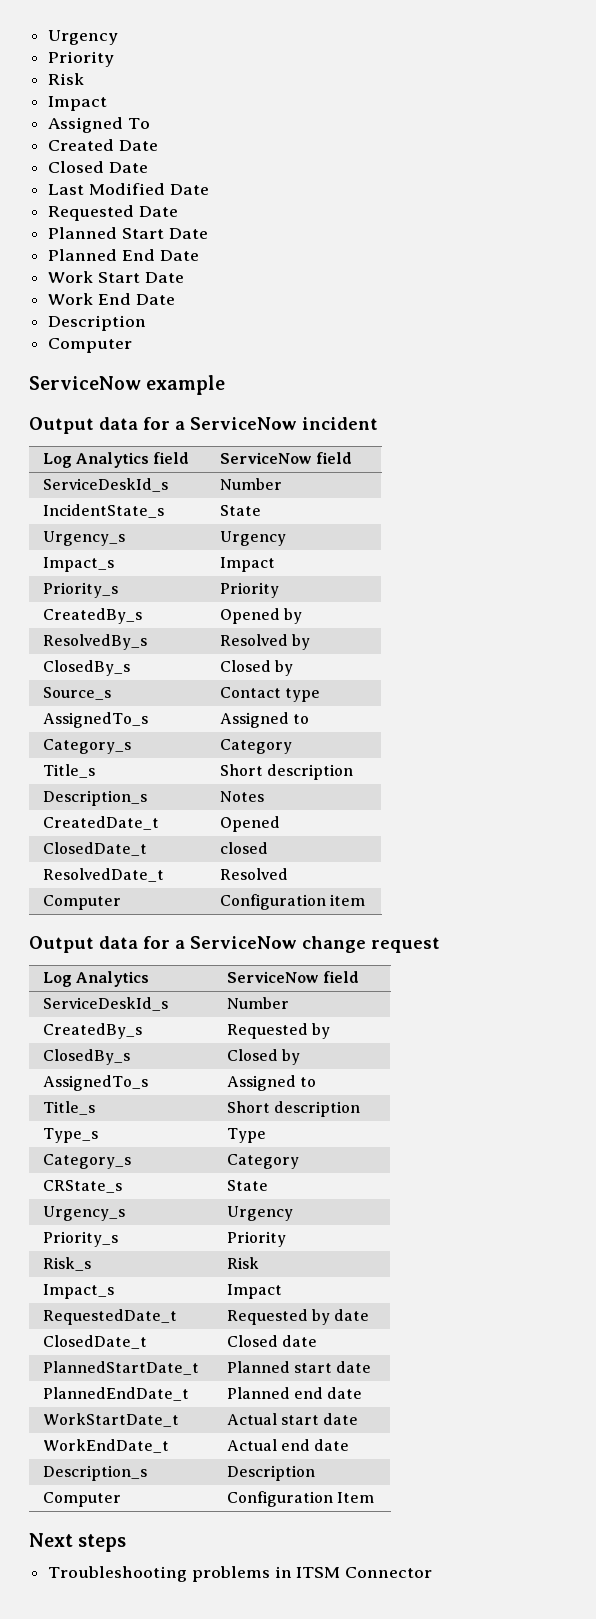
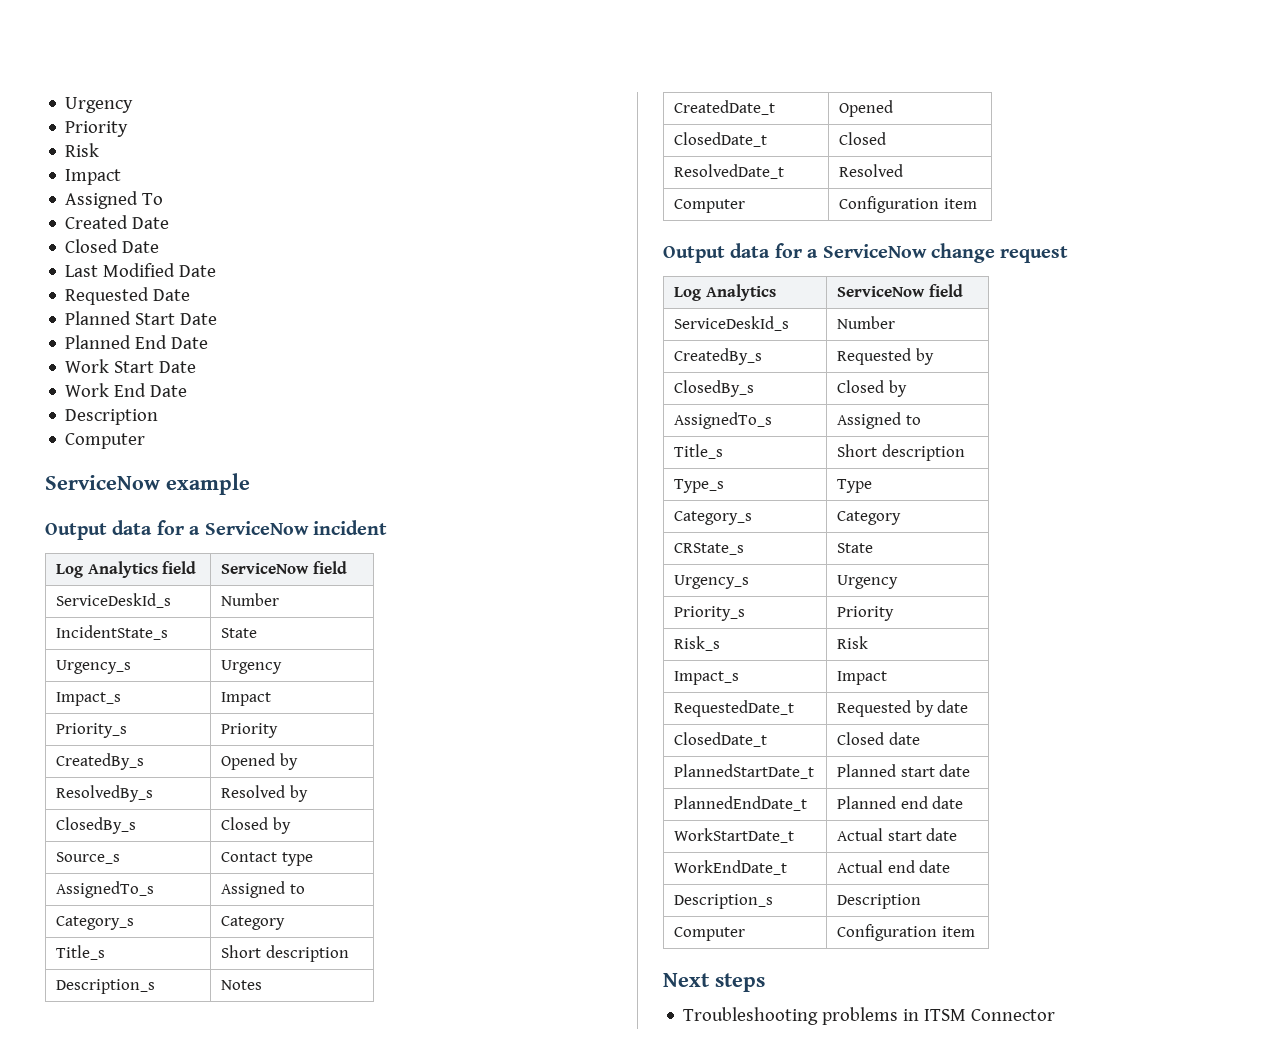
  CreatedDate_t | Opened
- ClosedDate_t | closed
+ ClosedDate_t | Closed
  Description_s | Description
- Computer | Configuration Item
+ Computer | Configuration item

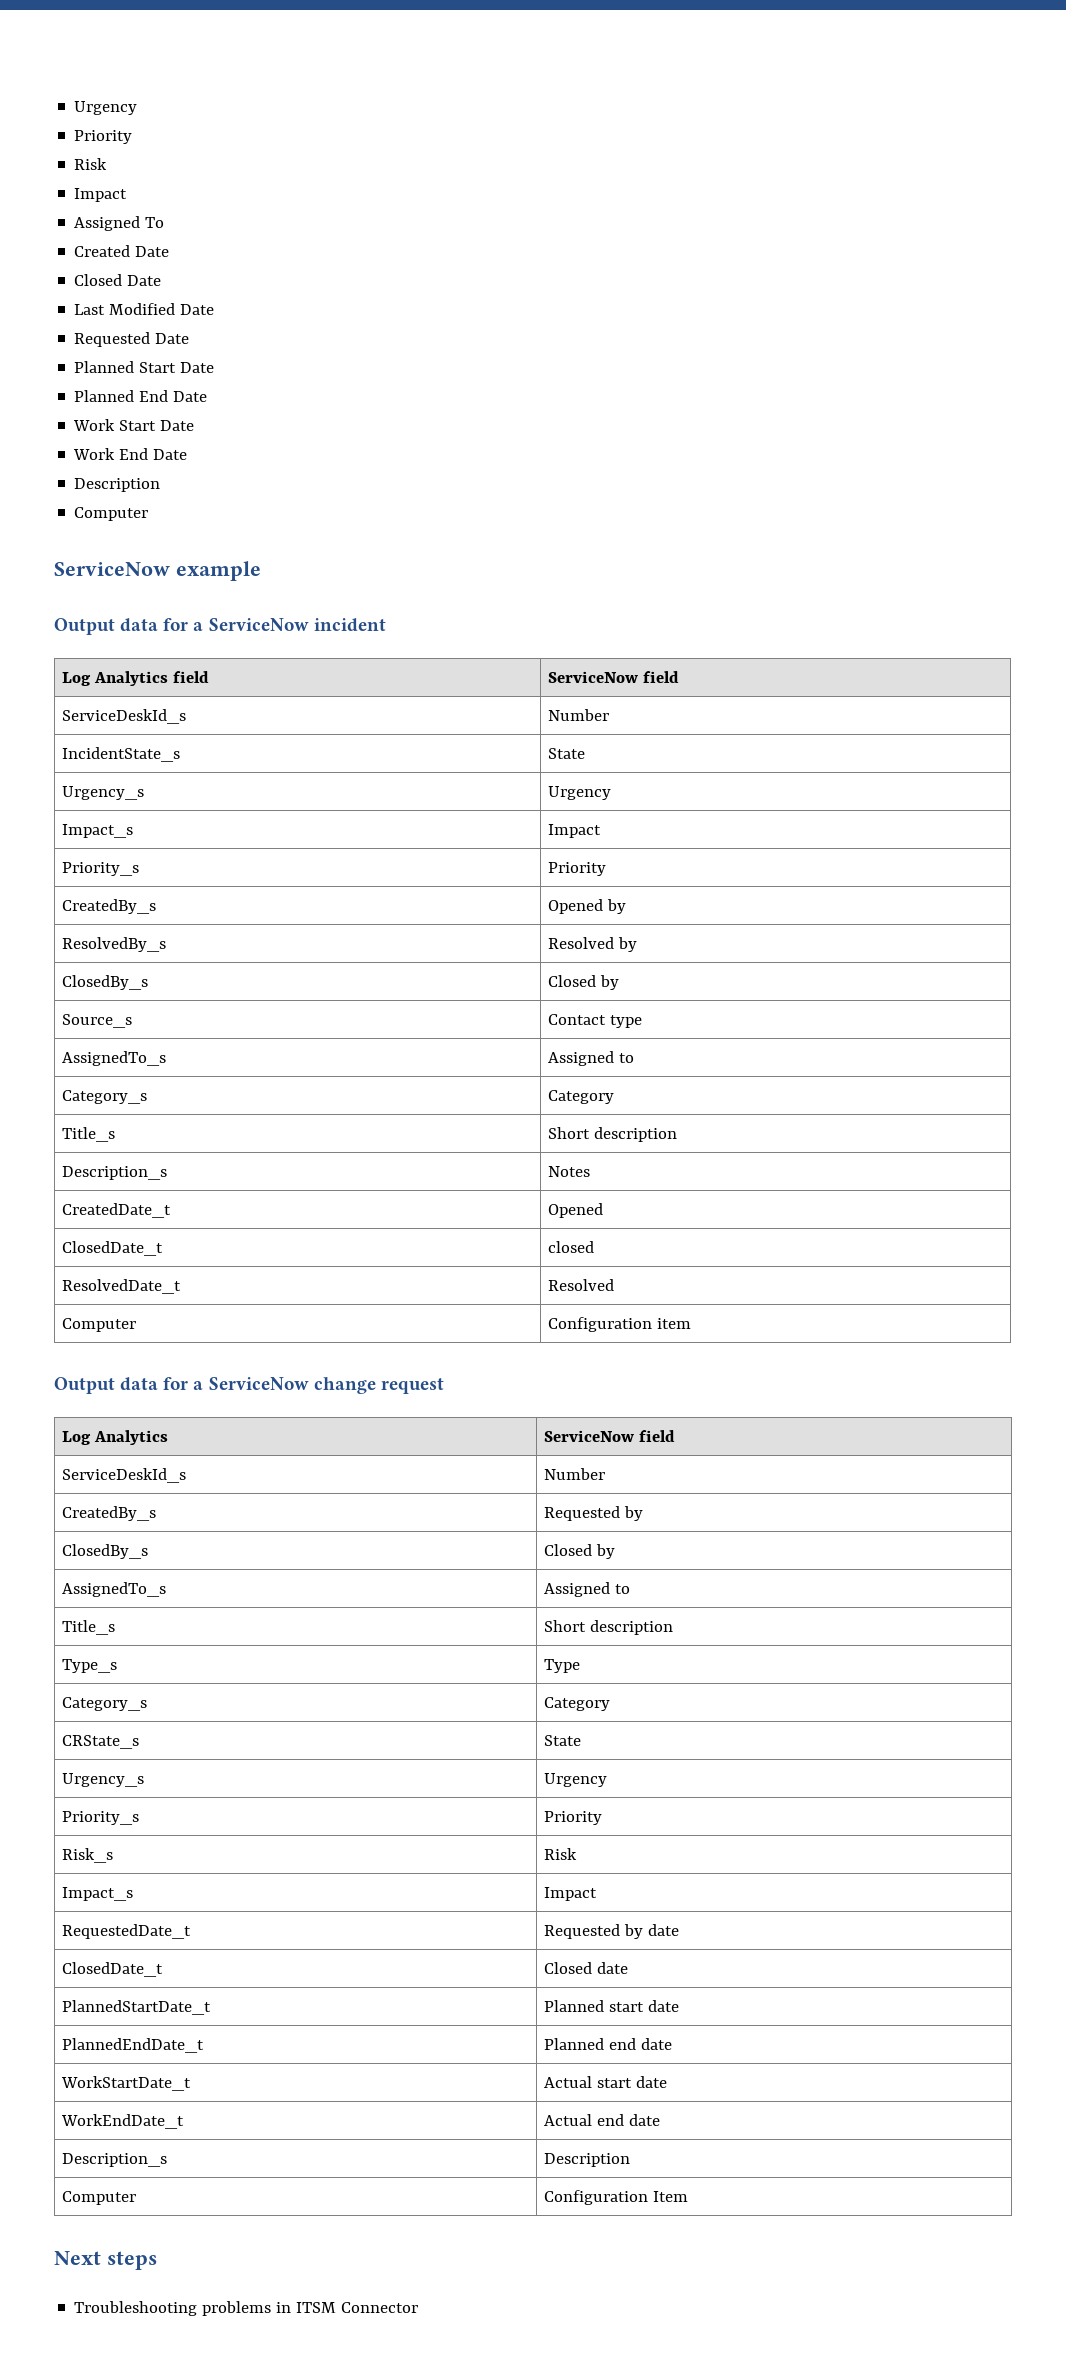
  CreatedDate_t | Opened
- ClosedDate_t | Closed
+ ClosedDate_t | closed
  Description_s | Description
- Computer | Configuration item
+ Computer | Configuration Item

